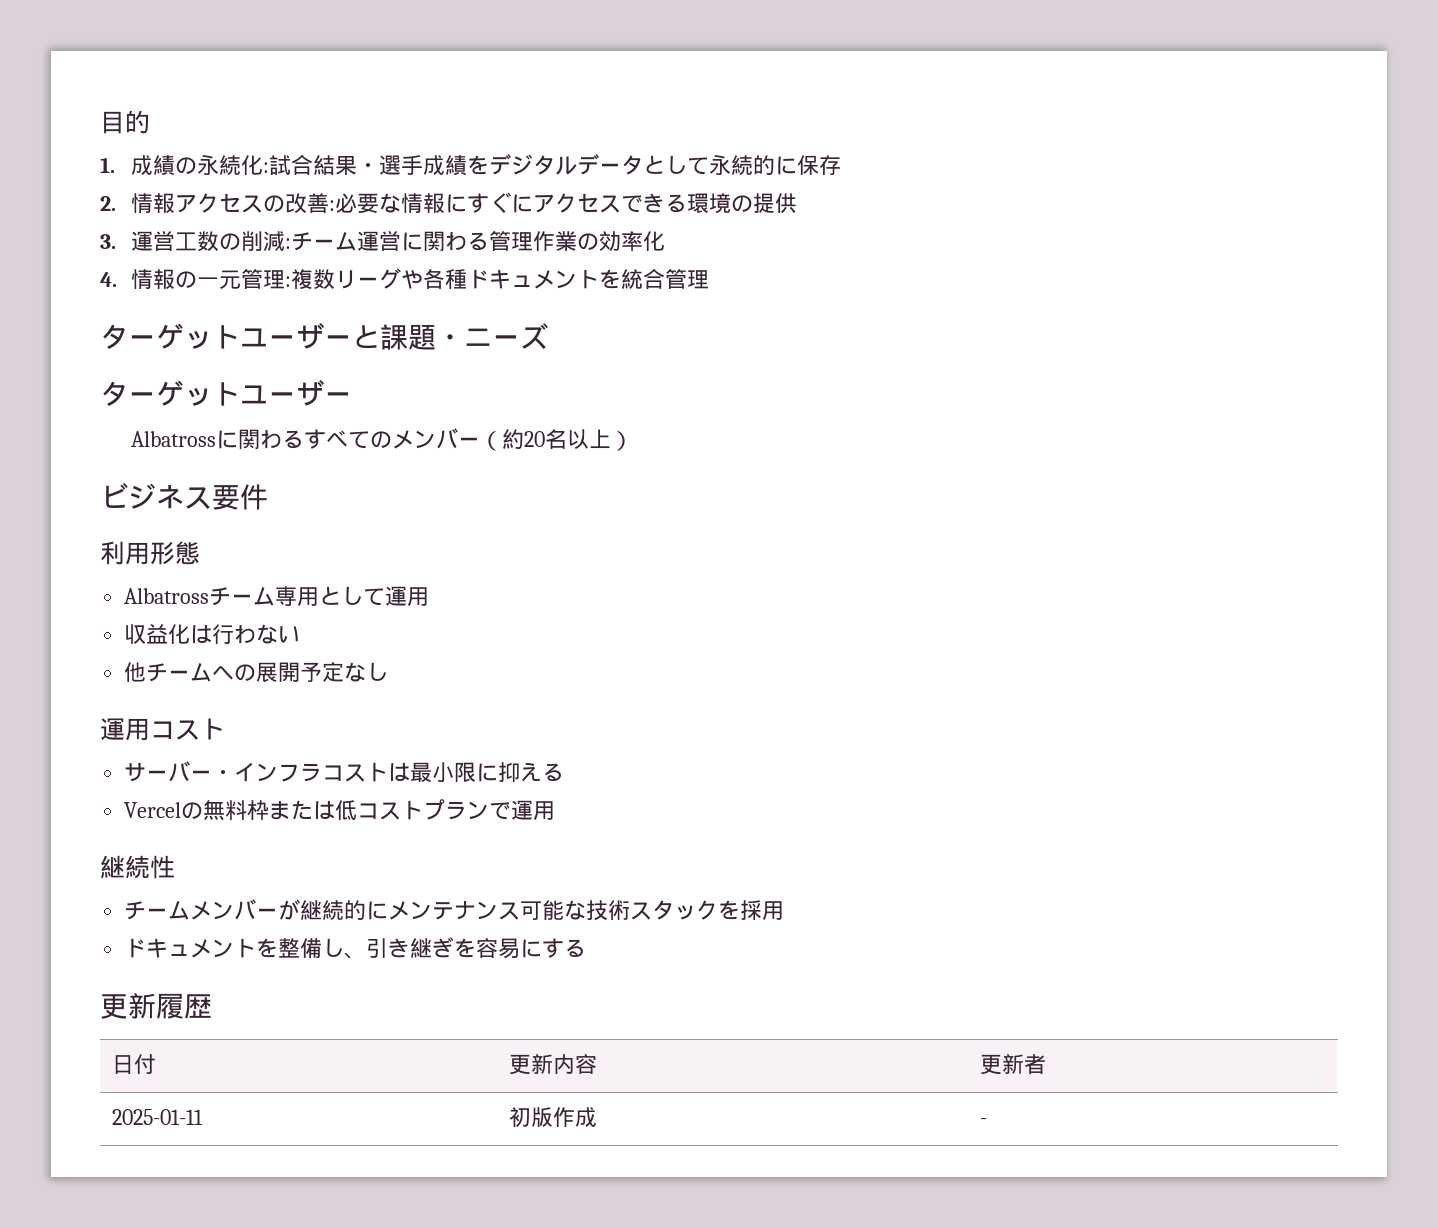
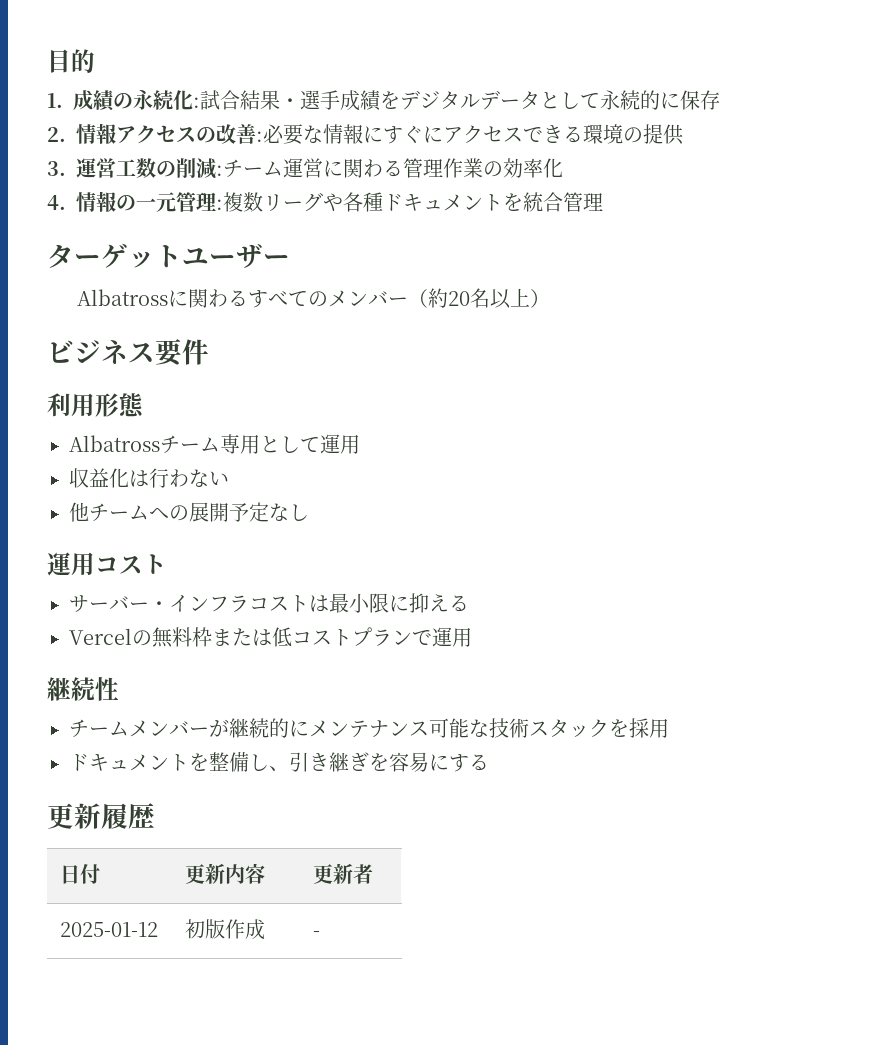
- ターゲットユーザーと課題・ニーズ
- 2025-01-11 | 初版作成 | -
+ 2025-01-12 | 初版作成 | -

